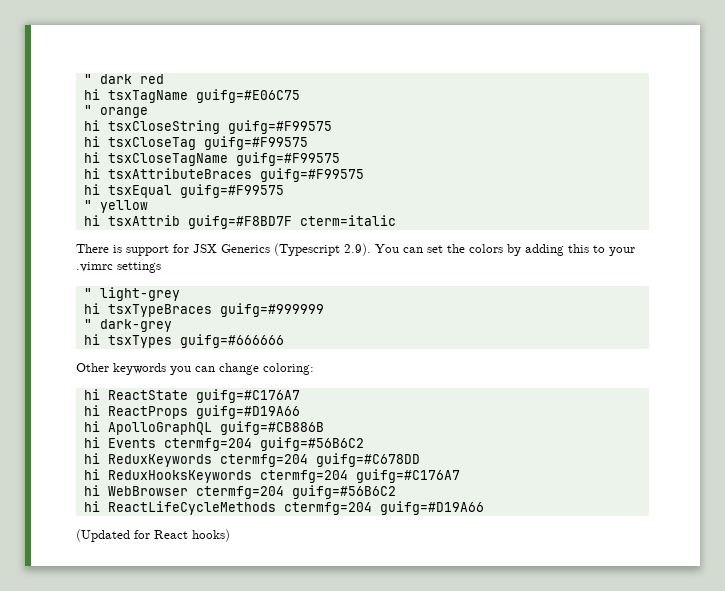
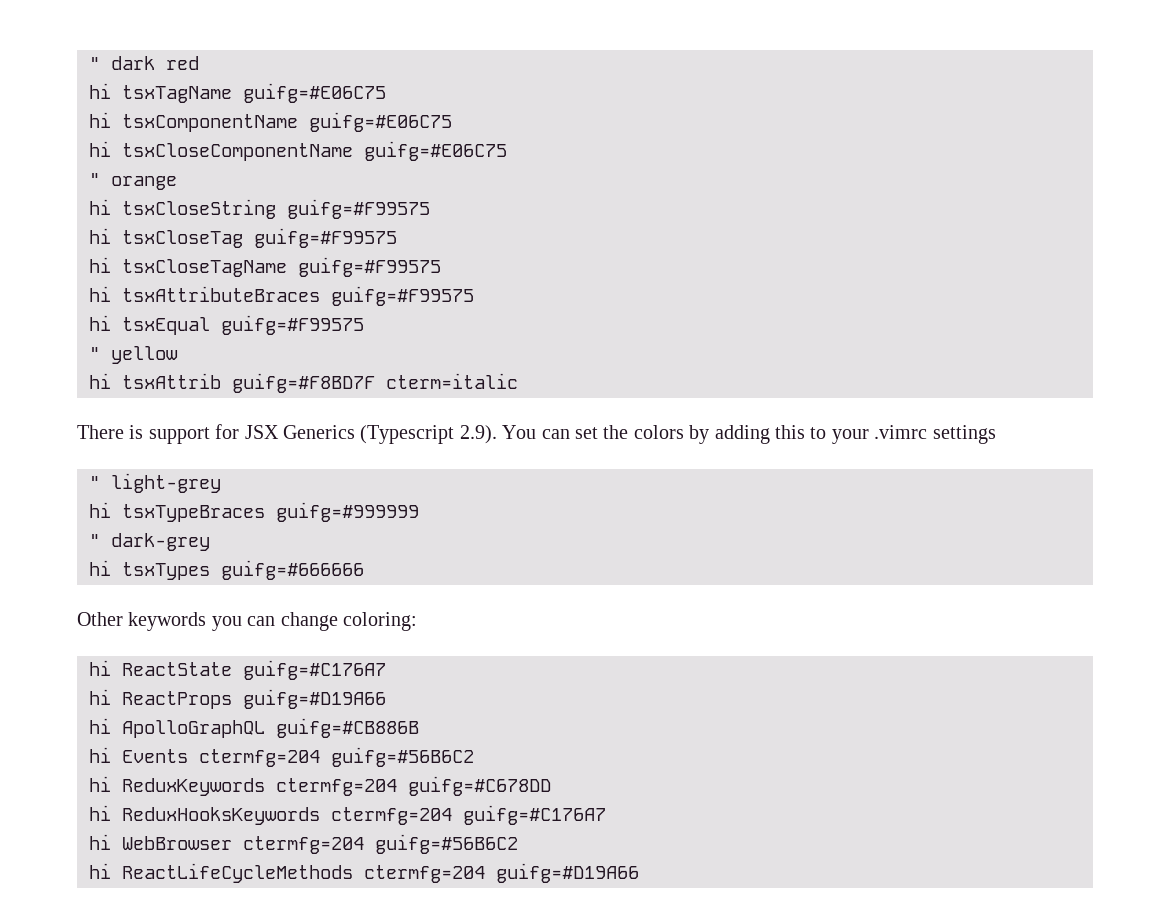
+ hi tsxComponentName guifg=#E06C75
+ hi tsxCloseComponentName guifg=#E06C75
- (Updated for React hooks)

